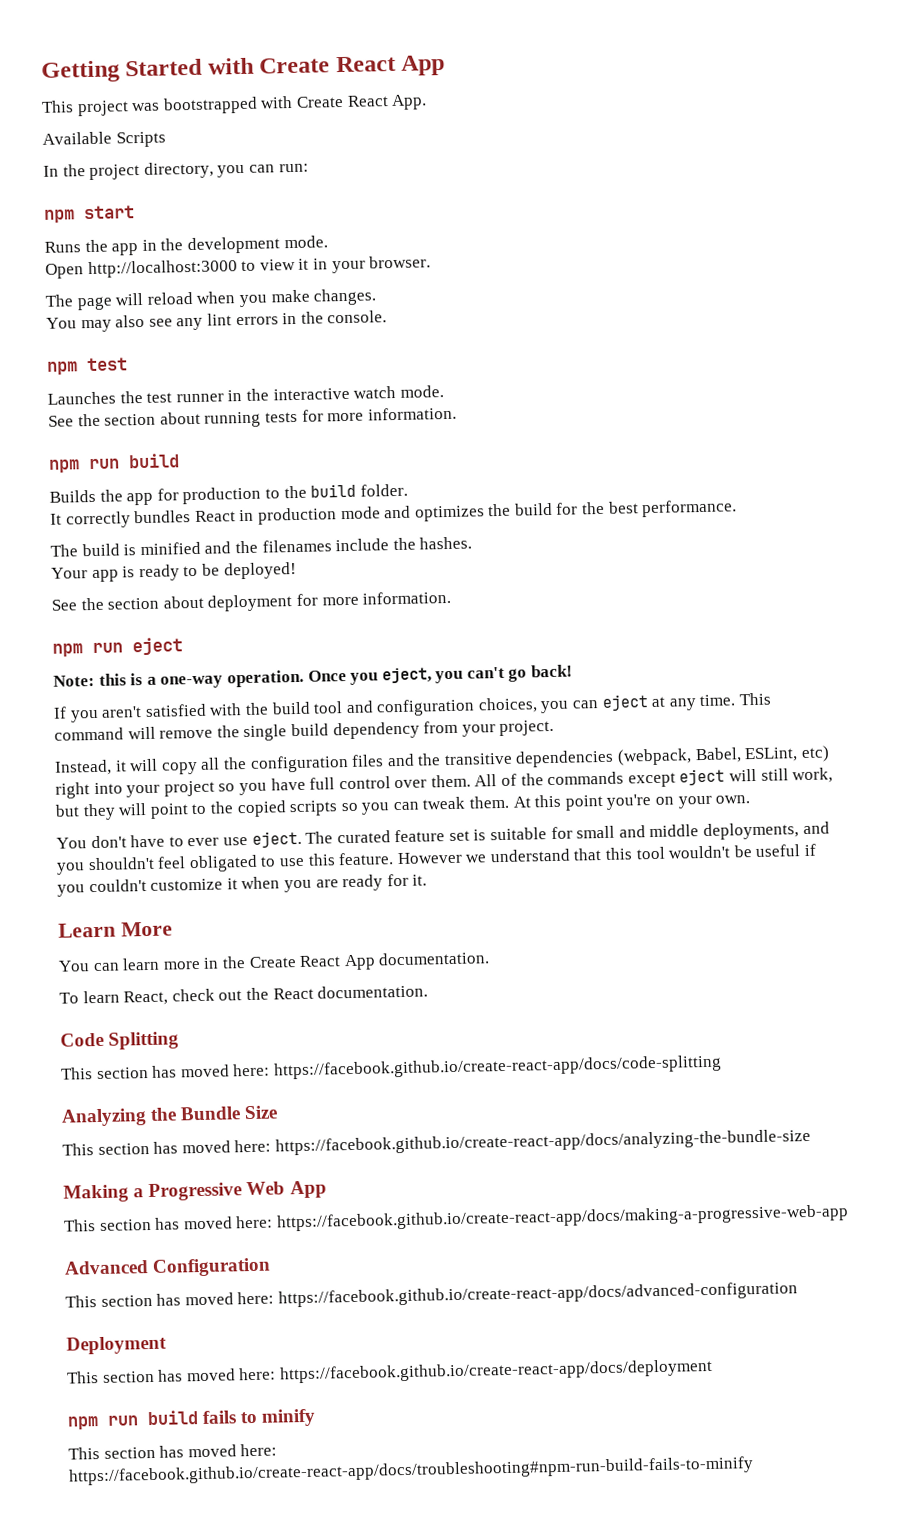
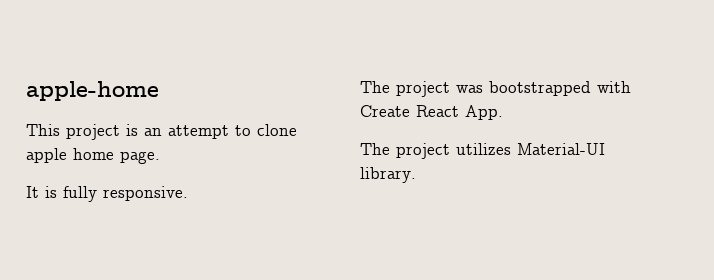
- Getting Started with Create React App
- This project was bootstrapped with Create React App.
+ apple-home
+ This project is an attempt to clone apple home page.
+ It is fully responsive.
+ The project was bootstrapped with Create React App.
- Available Scripts
- In the project directory, you can run:
- npm start
- Runs the app in the development mode.
- Open http://localhost:3000 to view it in your browser.
- The page will reload when you make changes.
- You may also see any lint errors in the console.
- npm test
- Launches the test runner in the interactive watch mode.
- See the section about running tests for more information.
- npm run build
- Builds the app for production to the build folder.
- It correctly bundles React in production mode and optimizes the build for the best performance.
- The build is minified and the filenames include the hashes.
- Your app is ready to be deployed!
- See the section about deployment for more information.
- npm run eject
- Note: this is a one-way operation. Once you eject, you can't go back!
- If you aren't satisfied with the build tool and configuration choices, you can eject at any time. This command will remove the single build dependency from your project.
- Instead, it will copy all the configuration files and the transitive dependencies (webpack, Babel, ESLint, etc) right into your project so you have full control over them. All of the commands except eject will still work, but they will point to the copied scripts so you can tweak them. At this point you're on your own.
- You don't have to ever use eject. The curated feature set is suitable for small and middle deployments, and you shouldn't feel obligated to use this feature. However we understand that this tool wouldn't be useful if you couldn't customize it when you are ready for it.
- Learn More
- You can learn more in the Create React App documentation.
- To learn React, check out the React documentation.
- Code Splitting
- This section has moved here: https://facebook.github.io/create-react-app/docs/code-splitting
- Analyzing the Bundle Size
- This section has moved here: https://facebook.github.io/create-react-app/docs/analyzing-the-bundle-size
- Making a Progressive Web App
- This section has moved here: https://facebook.github.io/create-react-app/docs/making-a-progressive-web-app
- Advanced Configuration
- This section has moved here: https://facebook.github.io/create-react-app/docs/advanced-configuration
- Deployment
- This section has moved here: https://facebook.github.io/create-react-app/docs/deployment
- npm run build fails to minify
- This section has moved here: https://facebook.github.io/create-react-app/docs/troubleshooting#npm-run-build-fails-to-minify
+ The project utilizes Material-UI library.

